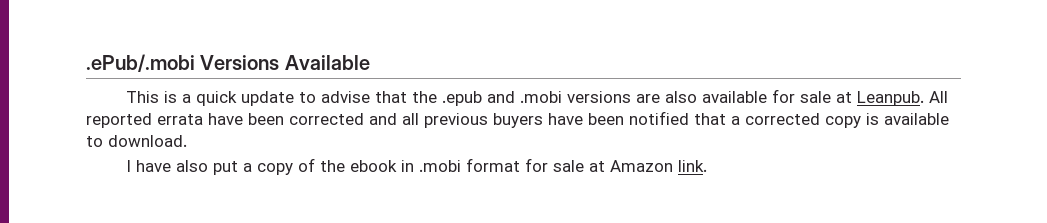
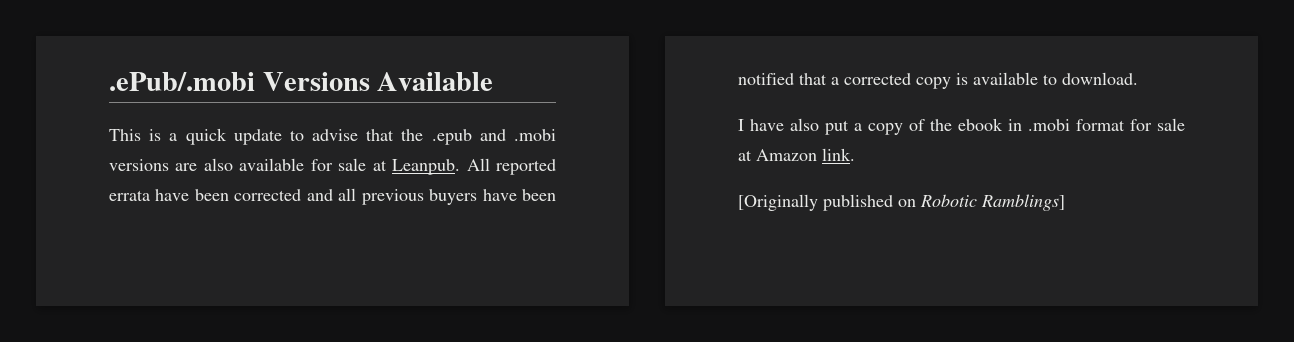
+ [Originally published on Robotic Ramblings]

